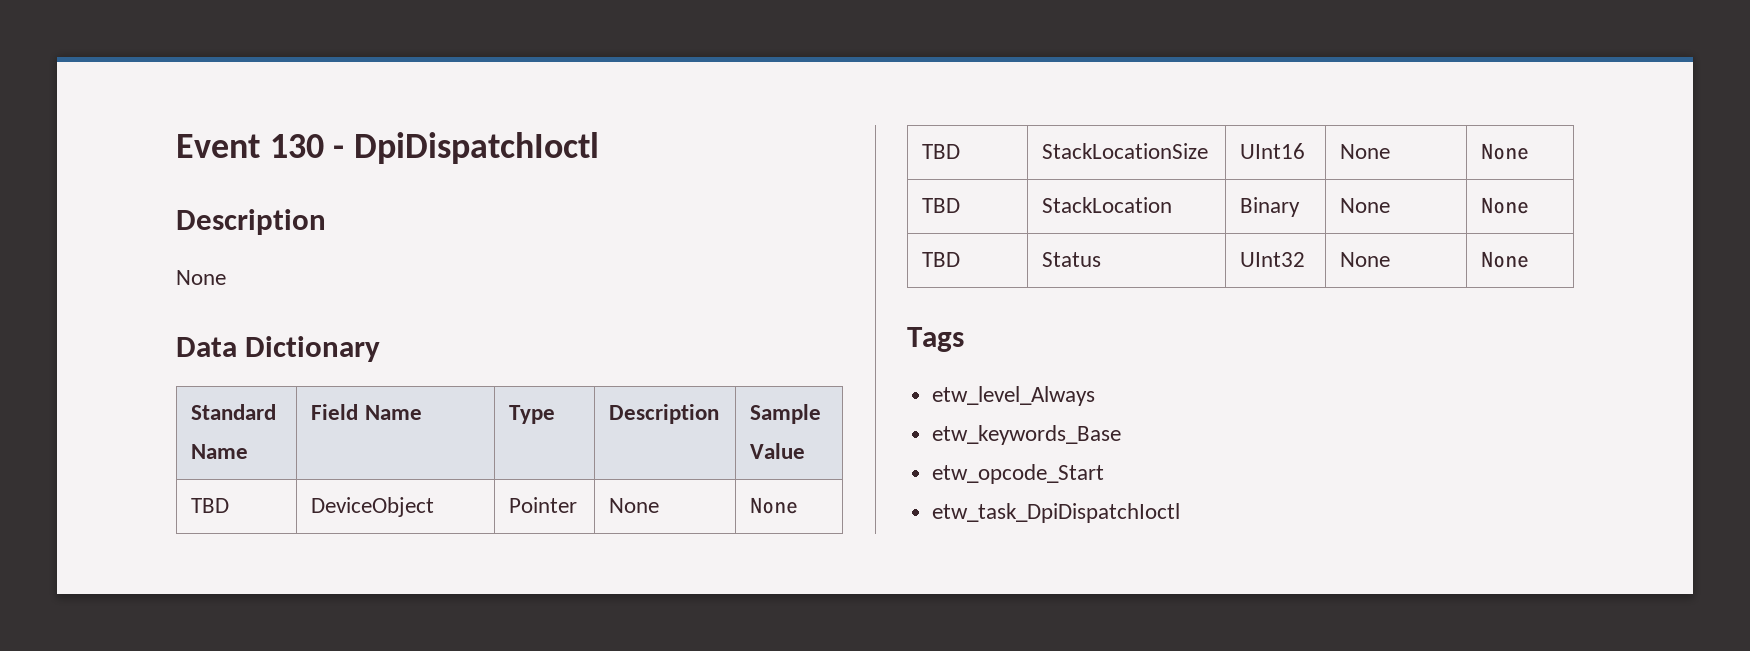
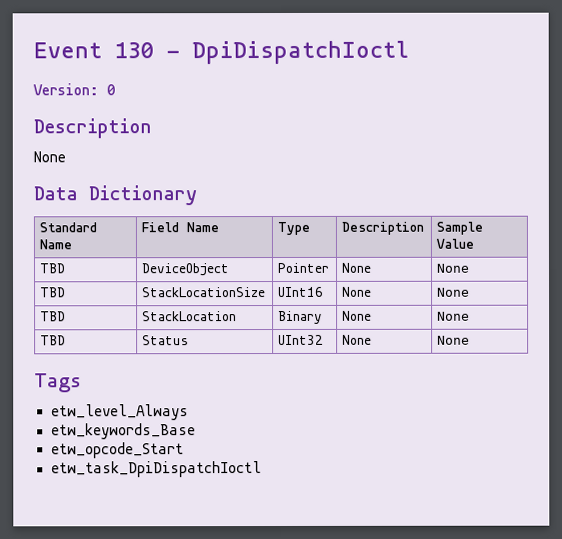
+ Version: 0

